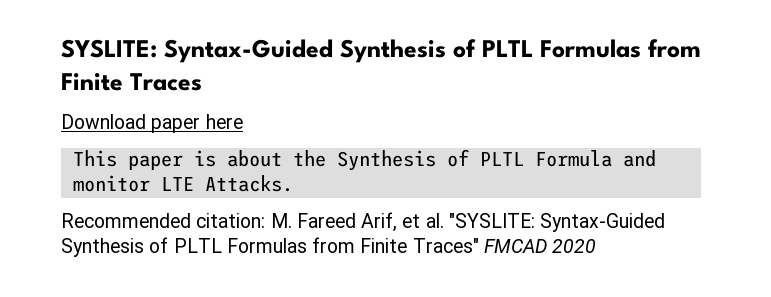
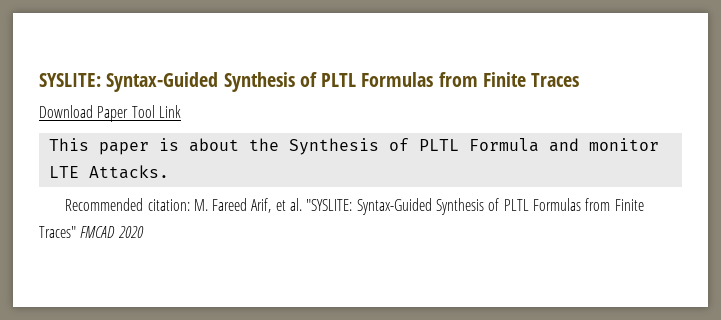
- Download paper here
+ Download Paper Tool Link

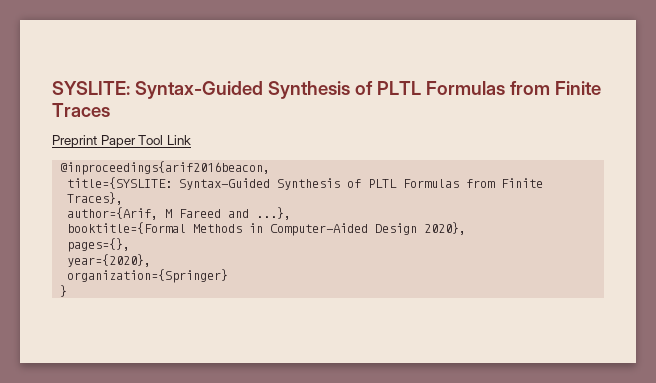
- Download Paper Tool Link
+ Preprint Paper Tool Link
- This paper is about the Synthesis of PLTL Formula and monitor LTE Attacks.
- Recommended citation: M. Fareed Arif, et al. "SYSLITE: Syntax-Guided Synthesis of PLTL Formulas from Finite Traces" FMCAD 2020
+ @inproceedings{arif2016beacon,
+ title={SYSLITE: Syntax-Guided Synthesis of PLTL Formulas from Finite Traces},
+ author={Arif, M Fareed and ...},
+ booktitle={Formal Methods in Computer-Aided Design 2020},
+ pages={},
+ year={2020},
+ organization={Springer}
+ }

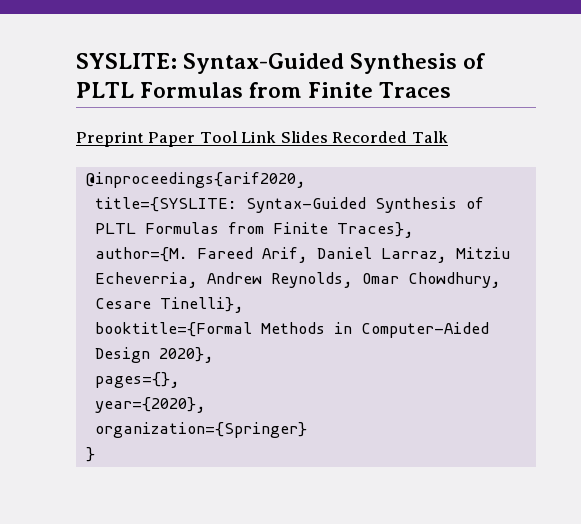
- Preprint Paper Tool Link
- @inproceedings{arif2016beacon,
+ Preprint Paper Tool Link Slides Recorded Talk
+ @inproceedings{arif2020,
- author={Arif, M Fareed and ...},
+ author={M. Fareed Arif, Daniel Larraz, Mitziu Echeverria, Andrew Reynolds, Omar Chowdhury, Cesare Tinelli},

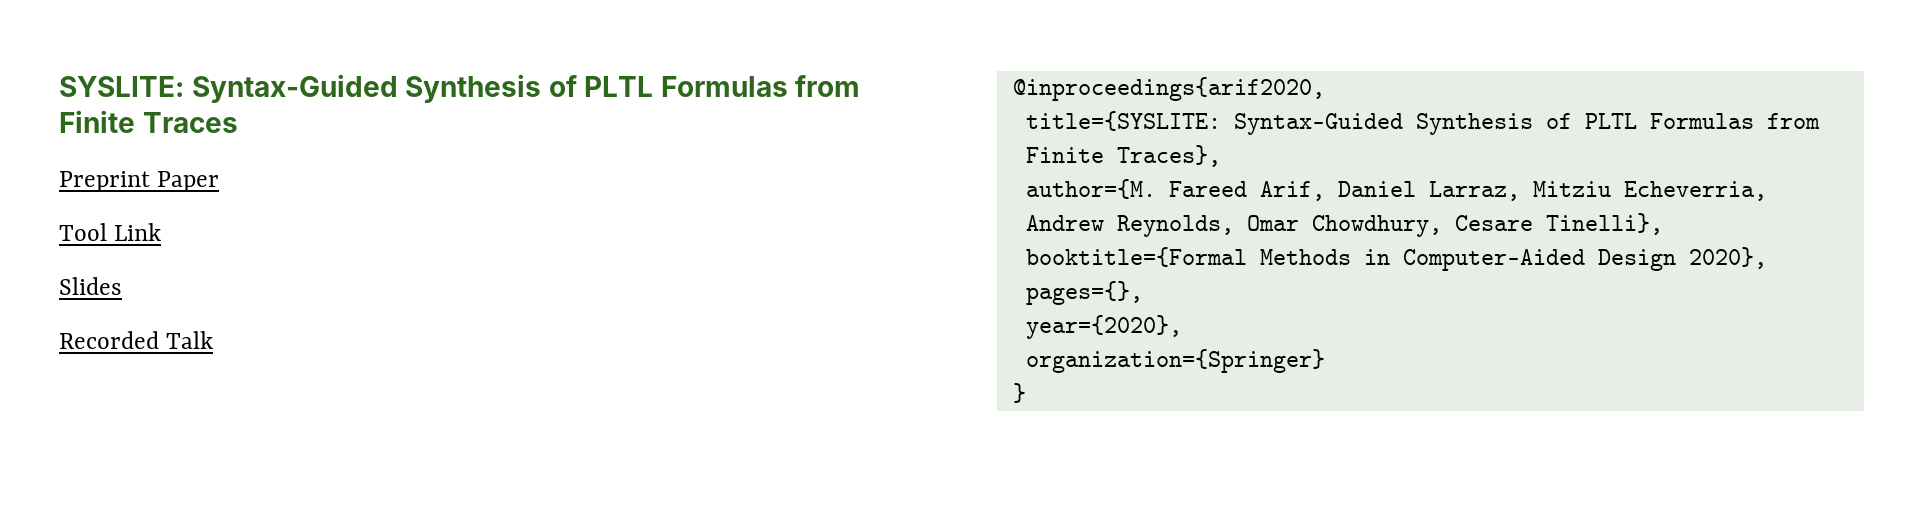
- Preprint Paper Tool Link Slides Recorded Talk
+ Preprint Paper
+ Tool Link
+ Slides
+ Recorded Talk

